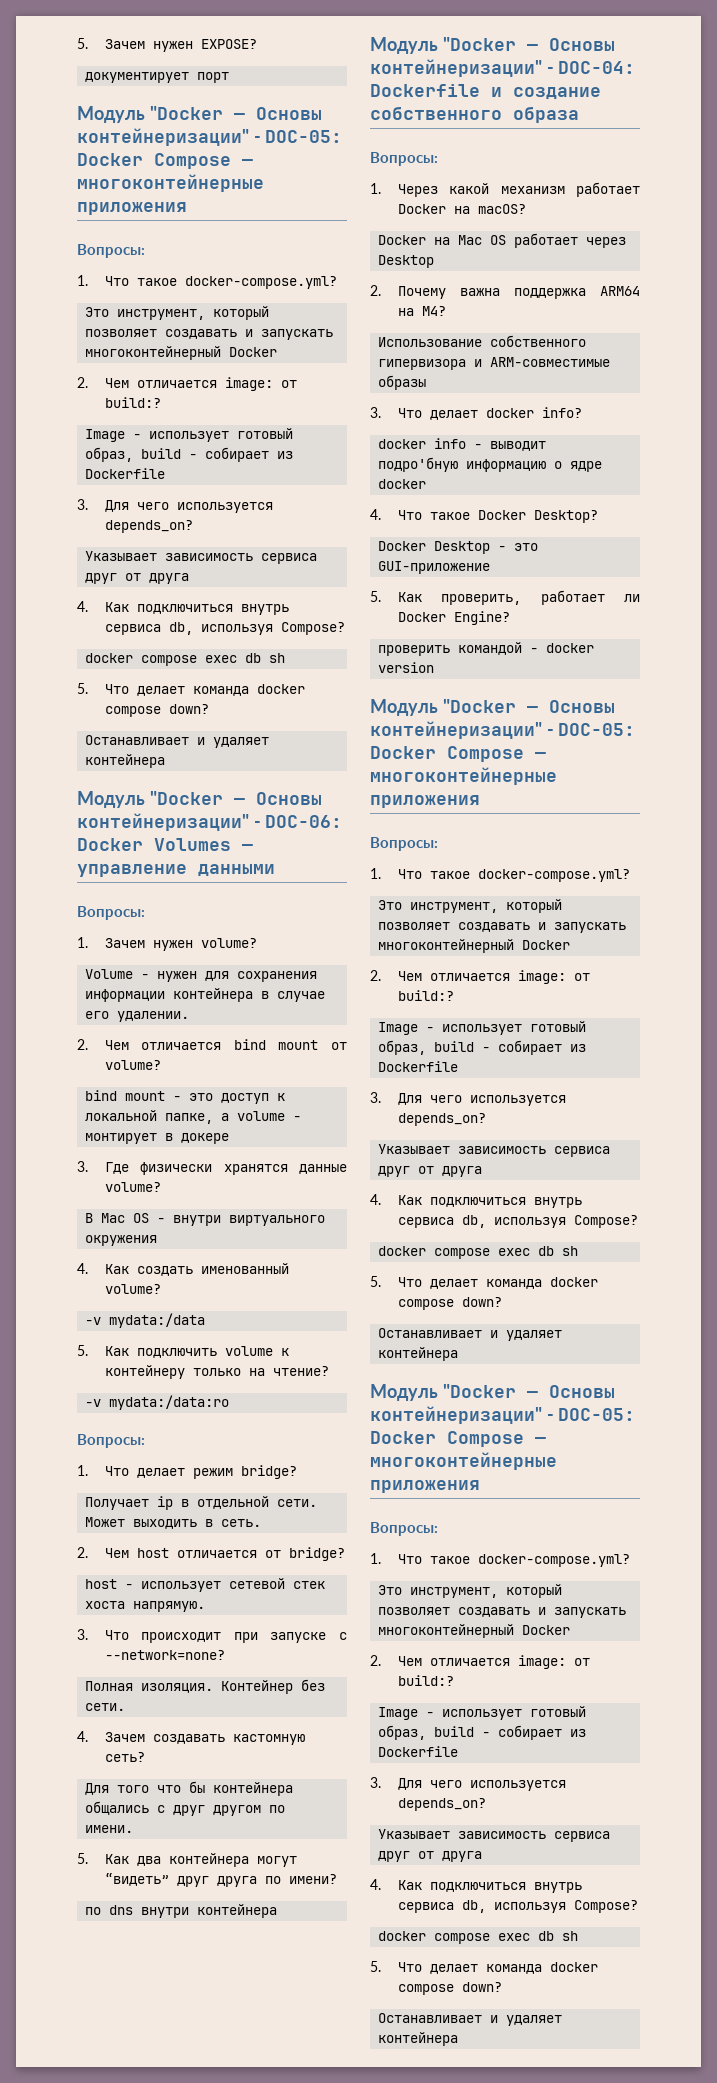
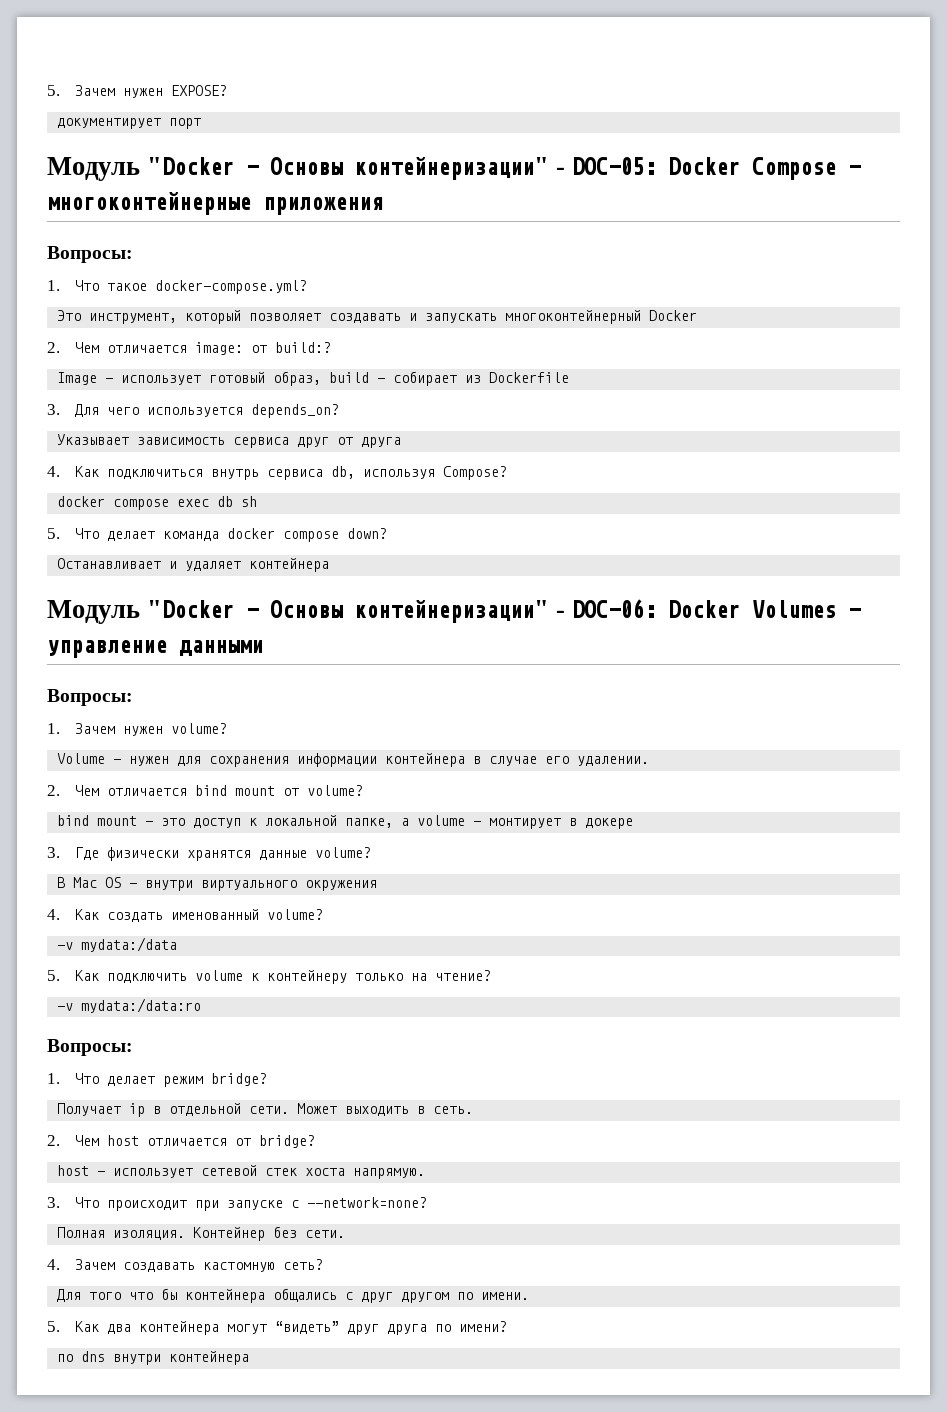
- Модуль "Docker — Основы контейнеризации" - DOC-04: Dockerfile и создание собственного образа
- Вопросы:
- 1. Через какой механизм работает Docker на macOS?
- Docker на Mac OS работает через Desktop
- 2. Почему важна поддержка ARM64 на M4?
- Использование собственного гипервизора и ARM-совместимые образы
- 3. Что делает docker info?
- docker info - выводит подро'бную информацию о ядре docker
- 4. Что такое Docker Desktop?
- Docker Desktop - это GUI-приложение
- 5. Как проверить, работает ли Docker Engine?
- проверить командой - docker version
- Модуль "Docker — Основы контейнеризации" - DOC-05: Docker Compose — многоконтейнерные приложения
- Вопросы:
- 1. Что такое docker-compose.yml?
- Это инструмент, который позволяет создавать и запускать многоконтейнерный Docker
- 2. Чем отличается image: от build:?
- Image - использует готовый образ, build - собирает из Dockerfile
- 3. Для чего используется depends_on?
- Указывает зависимость сервиса друг от друга
- 4. Как подключиться внутрь сервиса db, используя Compose?
- docker compose exec db sh
- 5. Что делает команда docker compose down?
- Останавливает и удаляет контейнера
- Модуль "Docker — Основы контейнеризации" - DOC-05: Docker Compose — многоконтейнерные приложения
- Вопросы:
- 1. Что такое docker-compose.yml?
- Это инструмент, который позволяет создавать и запускать многоконтейнерный Docker
- 2. Чем отличается image: от build:?
- Image - использует готовый образ, build - собирает из Dockerfile
- 3. Для чего используется depends_on?
- Указывает зависимость сервиса друг от друга
- 4. Как подключиться внутрь сервиса db, используя Compose?
- docker compose exec db sh
- 5. Что делает команда docker compose down?
- Останавливает и удаляет контейнера

